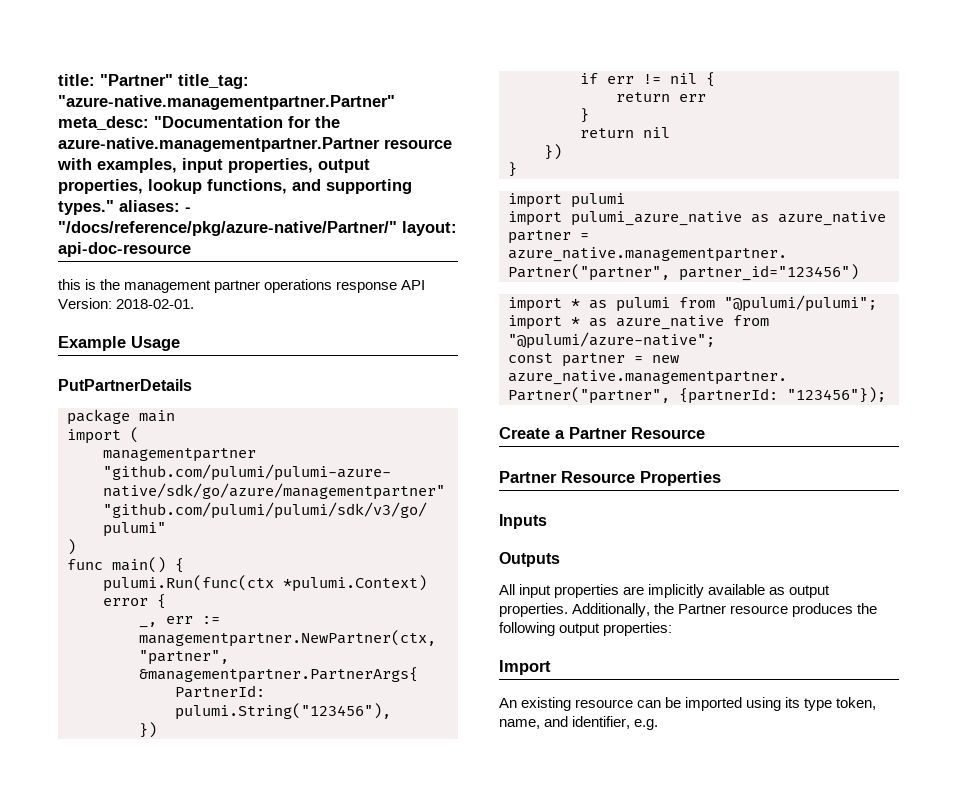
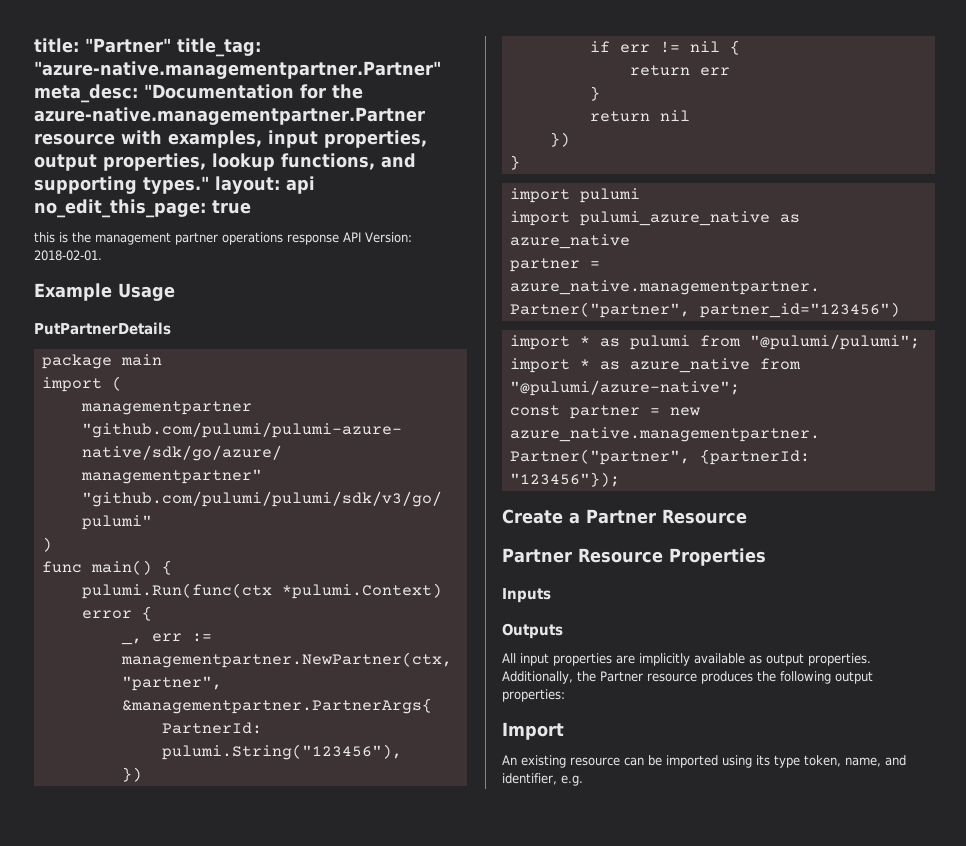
- title: "Partner" title_tag: "azure-native.managementpartner.Partner" meta_desc: "Documentation for the azure-native.managementpartner.Partner resource with examples, input properties, output properties, lookup functions, and supporting types." aliases: - "/docs/reference/pkg/azure-native/Partner/" layout: api-doc-resource
+ title: "Partner" title_tag: "azure-native.managementpartner.Partner" meta_desc: "Documentation for the azure-native.managementpartner.Partner resource with examples, input properties, output properties, lookup functions, and supporting types." layout: api no_edit_this_page: true

